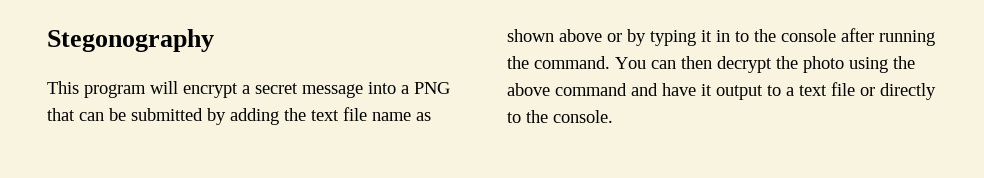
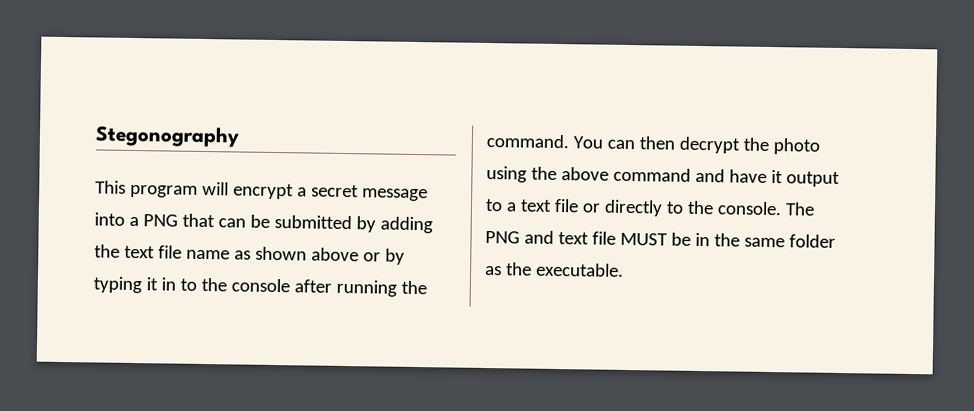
+ The PNG and text file MUST be in the same folder as the executable.

